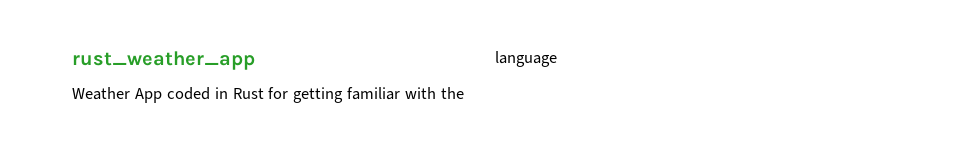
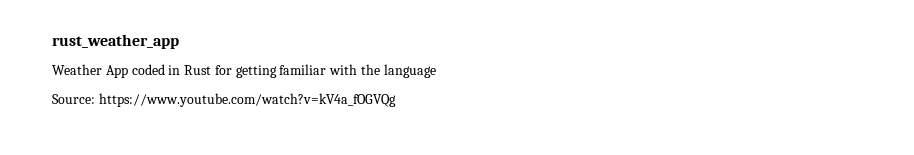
+ Source: https://www.youtube.com/watch?v=kV4a_fOGVQg

